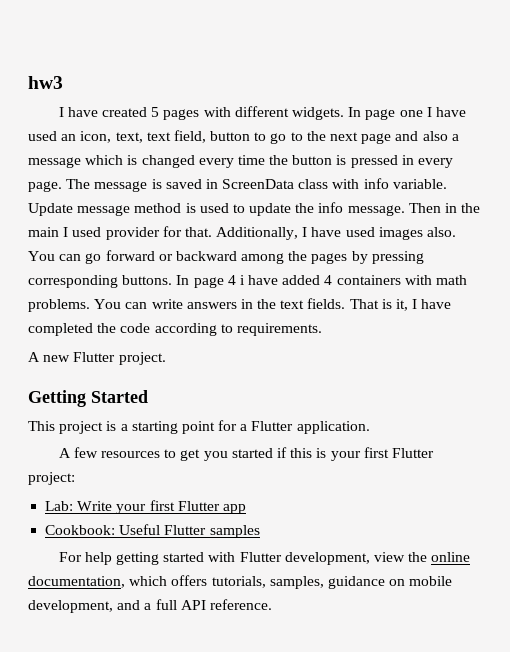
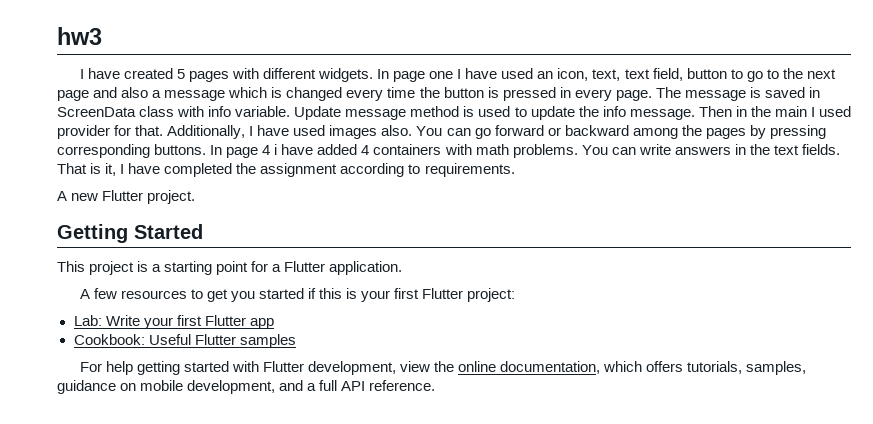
- That is it, I have completed the code according to requirements.
+ That is it, I have completed the assignment according to requirements.

